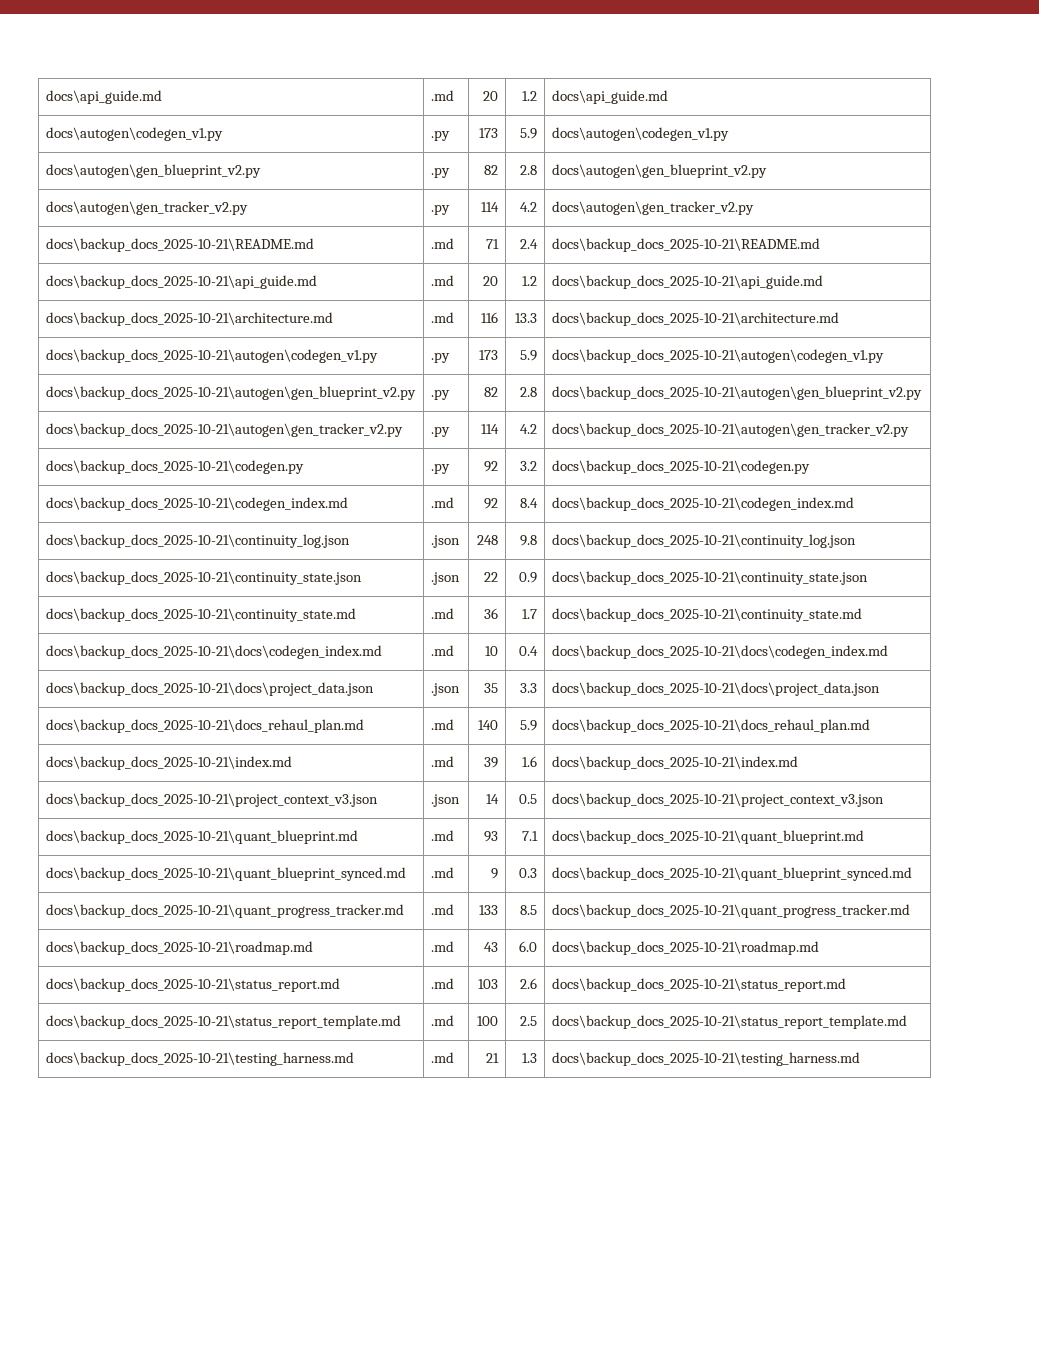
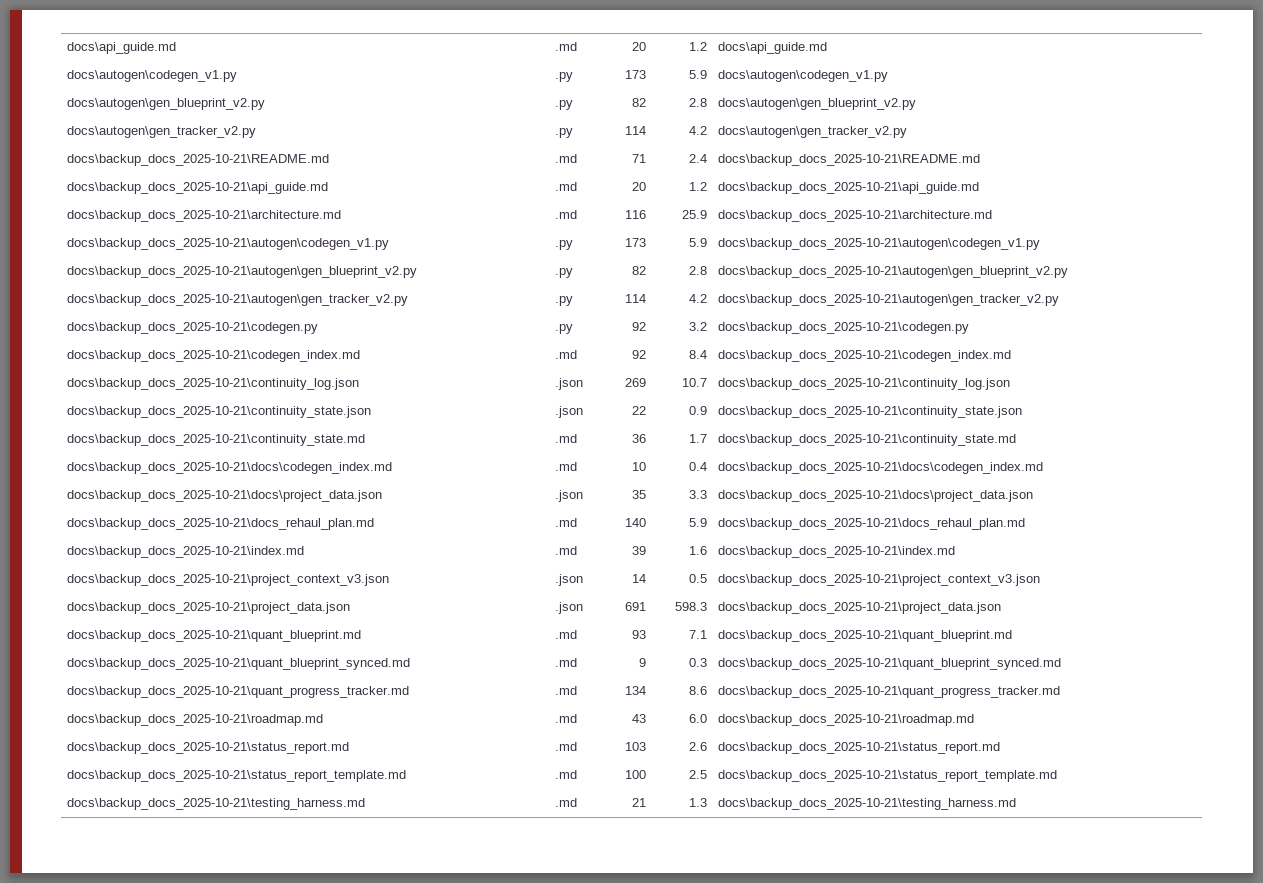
- docs\backup_docs_2025-10-21\architecture.md | .md | 116 | 13.3 | docs\backup_docs_2025-10-21\architecture.md
+ docs\backup_docs_2025-10-21\architecture.md | .md | 116 | 25.9 | docs\backup_docs_2025-10-21\architecture.md
- docs\backup_docs_2025-10-21\continuity_log.json | .json | 248 | 9.8 | docs\backup_docs_2025-10-21\continuity_log.json
+ docs\backup_docs_2025-10-21\continuity_log.json | .json | 269 | 10.7 | docs\backup_docs_2025-10-21\continuity_log.json
+ docs\backup_docs_2025-10-21\project_data.json | .json | 691 | 598.3 | docs\backup_docs_2025-10-21\project_data.json
- docs\backup_docs_2025-10-21\quant_progress_tracker.md | .md | 133 | 8.5 | docs\backup_docs_2025-10-21\quant_progress_tracker.md
+ docs\backup_docs_2025-10-21\quant_progress_tracker.md | .md | 134 | 8.6 | docs\backup_docs_2025-10-21\quant_progress_tracker.md

